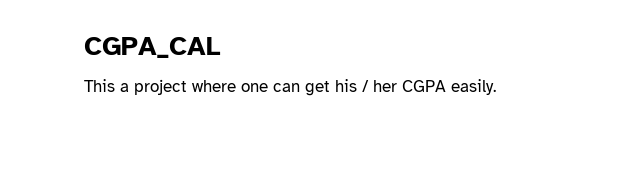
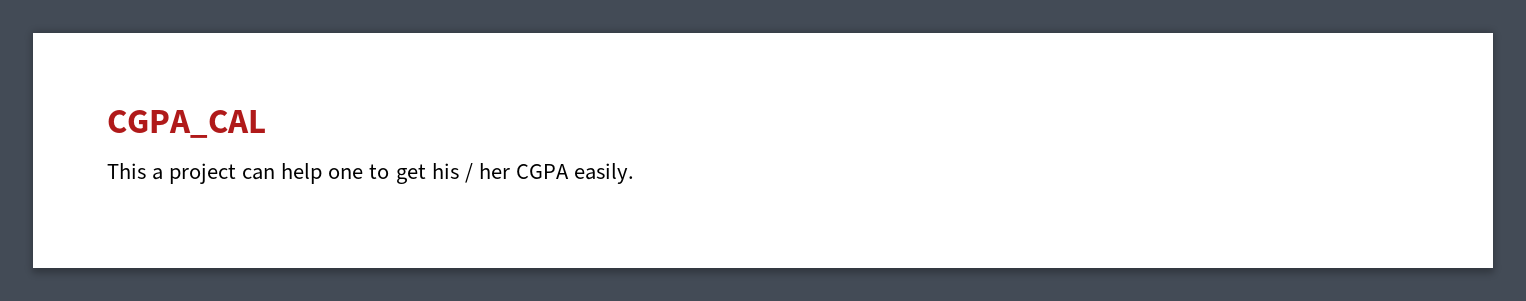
- This a project where one can get his / her CGPA easily.
+ This a project can help one to get his / her CGPA easily.

